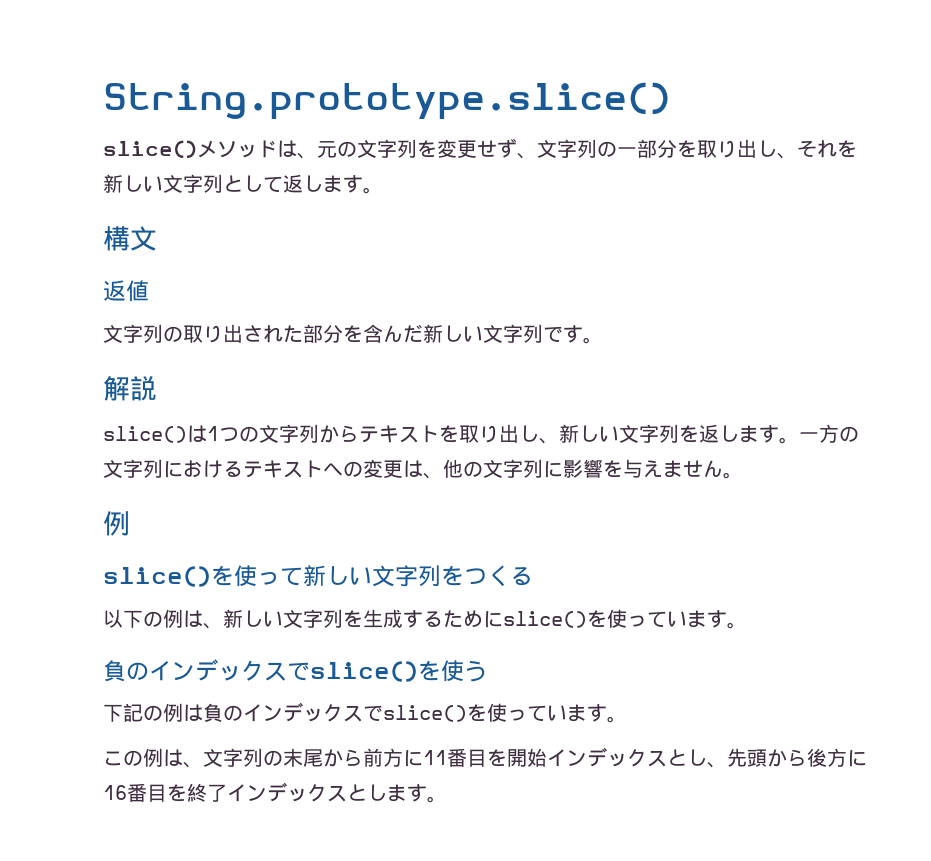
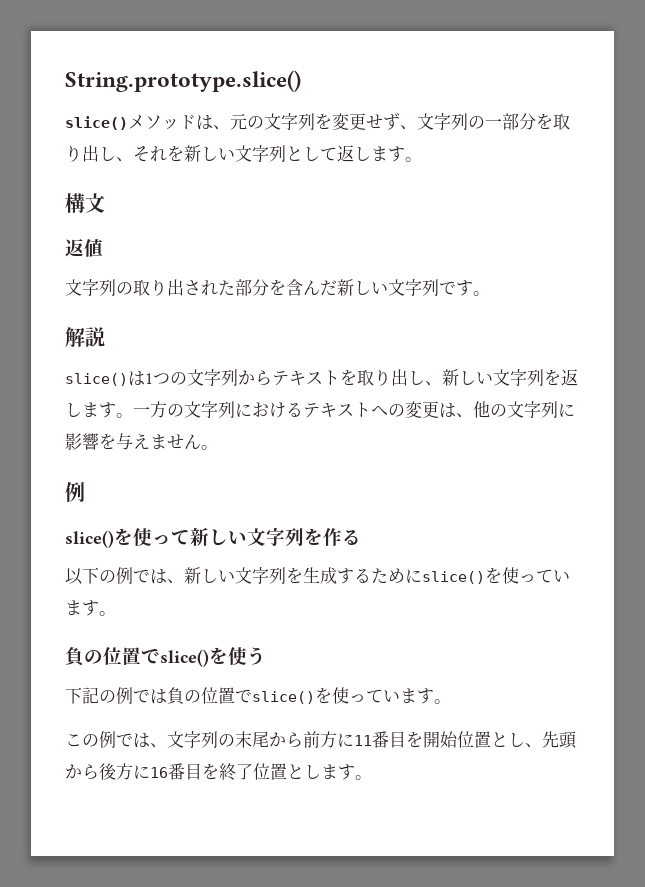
- slice()を使って新しい文字列をつくる
+ slice()を使って新しい文字列を作る
- 以下の例は、新しい文字列を生成するためにslice()を使っています。
+ 以下の例では、新しい文字列を生成するためにslice()を使っています。
- 負のインデックスでslice()を使う
+ 負の位置でslice()を使う
- 下記の例は負のインデックスでslice()を使っています。
+ 下記の例では負の位置でslice()を使っています。
- この例は、文字列の末尾から前方に11番目を開始インデックスとし、先頭から後方に16番目を終了インデックスとします。
+ この例では、文字列の末尾から前方に11番目を開始位置とし、先頭から後方に16番目を終了位置とします。

